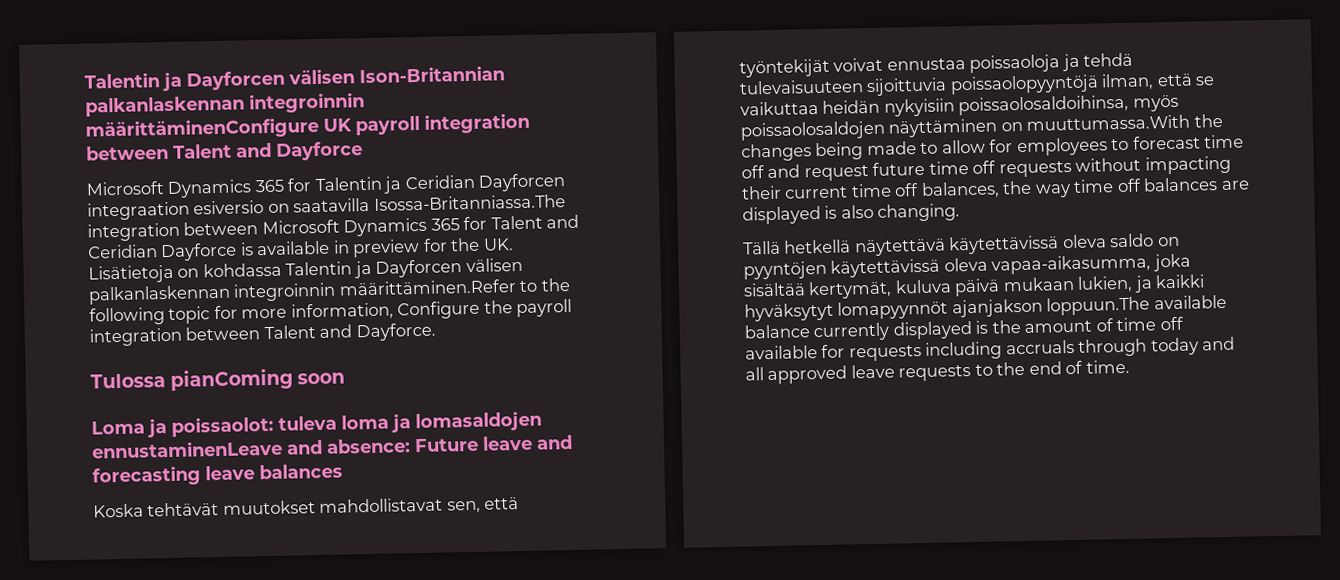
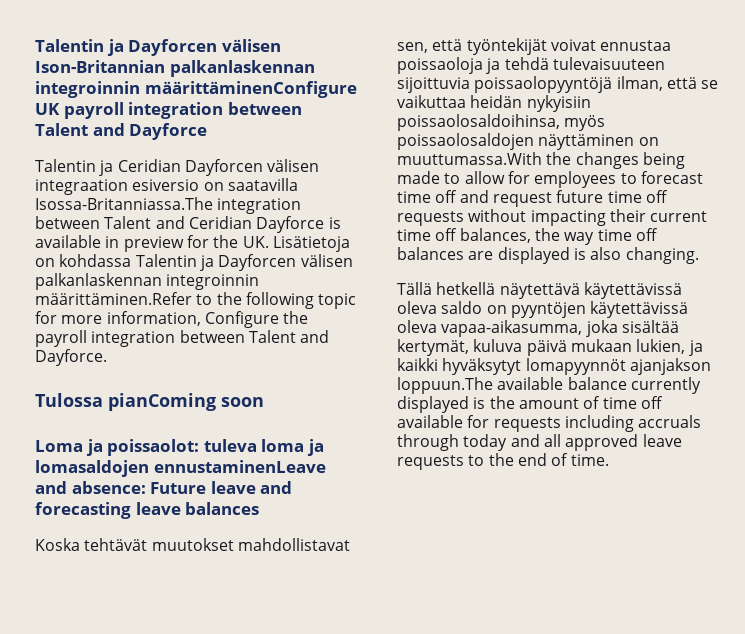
- Microsoft Dynamics 365 for Talentin ja Ceridian Dayforcen integraation esiversio on saatavilla Isossa-Britanniassa.The integration between Microsoft Dynamics 365 for Talent and Ceridian Dayforce is available in preview for the UK. Lisätietoja on kohdassa Talentin ja Dayforcen välisen palkanlaskennan integroinnin määrittäminen.Refer to the following topic for more information, Configure the payroll integration between Talent and Dayforce.
+ Talentin ja Ceridian Dayforcen välisen integraation esiversio on saatavilla Isossa-Britanniassa.The integration between Talent and Ceridian Dayforce is available in preview for the UK. Lisätietoja on kohdassa Talentin ja Dayforcen välisen palkanlaskennan integroinnin määrittäminen.Refer to the following topic for more information, Configure the payroll integration between Talent and Dayforce.

